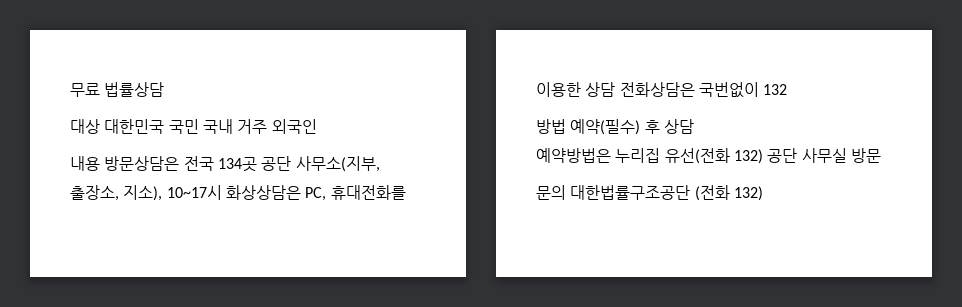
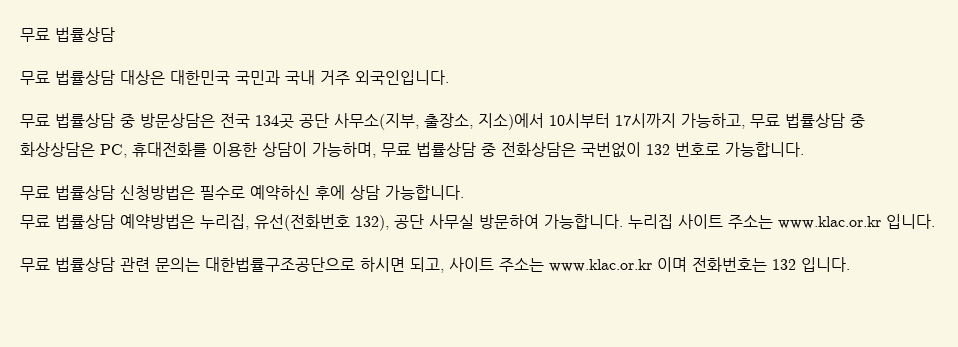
- 대상 대한민국 국민 국내 거주 외국인
- 내용 방문상담은 전국 134곳 공단 사무소(지부, 출장소, 지소), 10~17시 화상상담은 PC, 휴대전화를 이용한 상담 전화상담은 국번없이 132
- 방법 예약(필수) 후 상담
- 예약방법은 누리집 유선(전화 132) 공단 사무실 방문
- 문의 대한법률구조공단 (전화 132)
+ 무료 법률상담 대상은 대한민국 국민과 국내 거주 외국인입니다.
+ 무료 법률상담 중 방문상담은 전국 134곳 공단 사무소(지부, 출장소, 지소)에서 10시부터 17시까지 가능하고, 무료 법률상담 중 화상상담은 PC, 휴대전화를 이용한 상담이 가능하며, 무료 법률상담 중 전화상담은 국번없이 132 번호로 가능합니다.
+ 무료 법률상담 신청방법은 필수로 예약하신 후에 상담 가능합니다.
+ 무료 법률상담 예약방법은 누리집, 유선(전화번호 132), 공단 사무실 방문하여 가능합니다. 누리집 사이트 주소는 www.klac.or.kr 입니다.
+ 무료 법률상담 관련 문의는 대한법률구조공단으로 하시면 되고, 사이트 주소는 www.klac.or.kr 이며 전화번호는 132 입니다.

